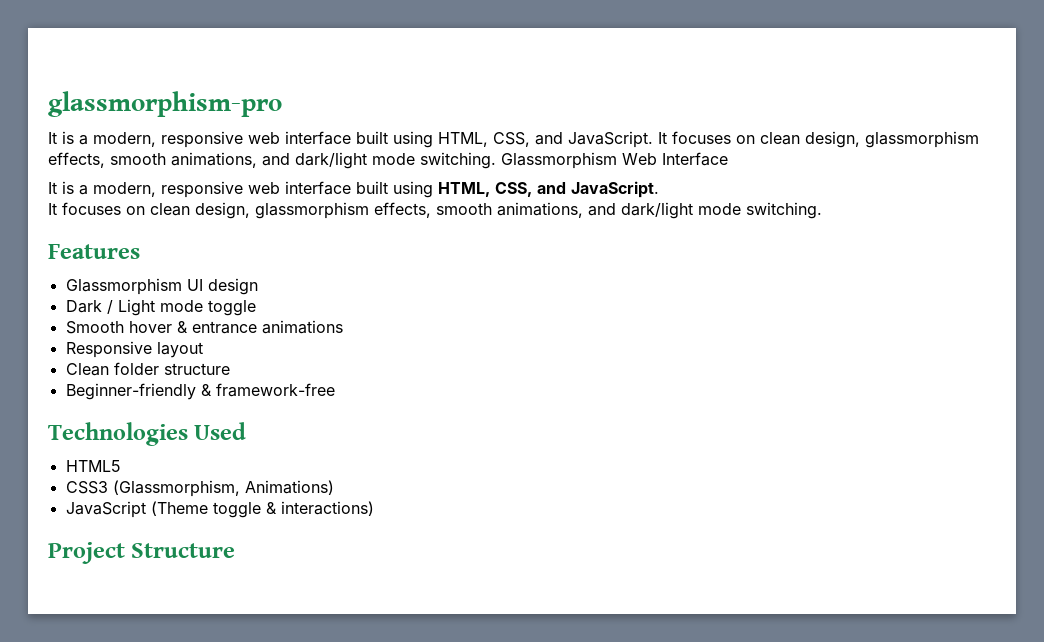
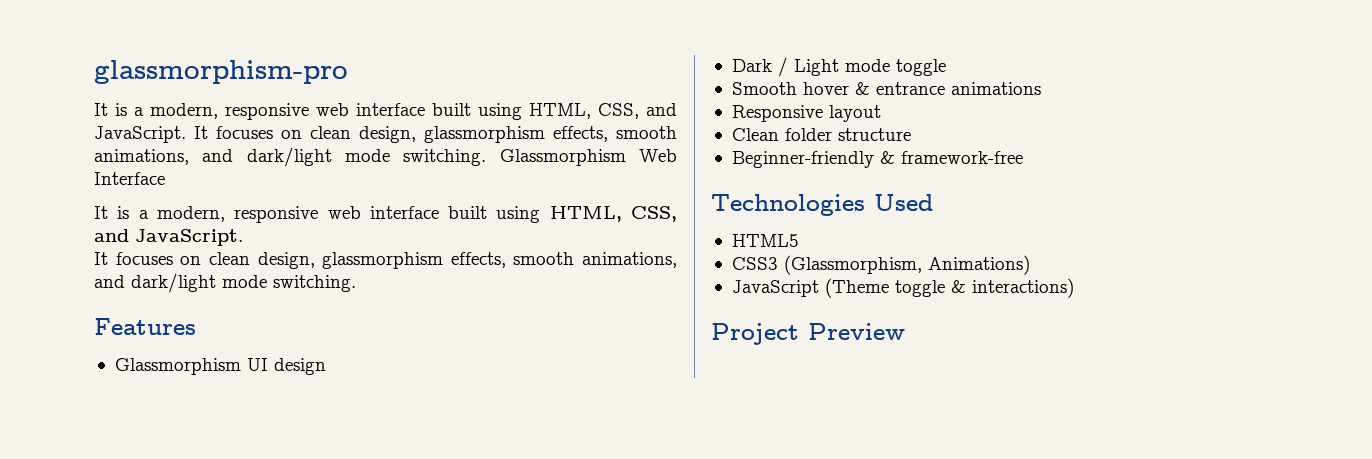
- Project Structure
+ Project Preview

